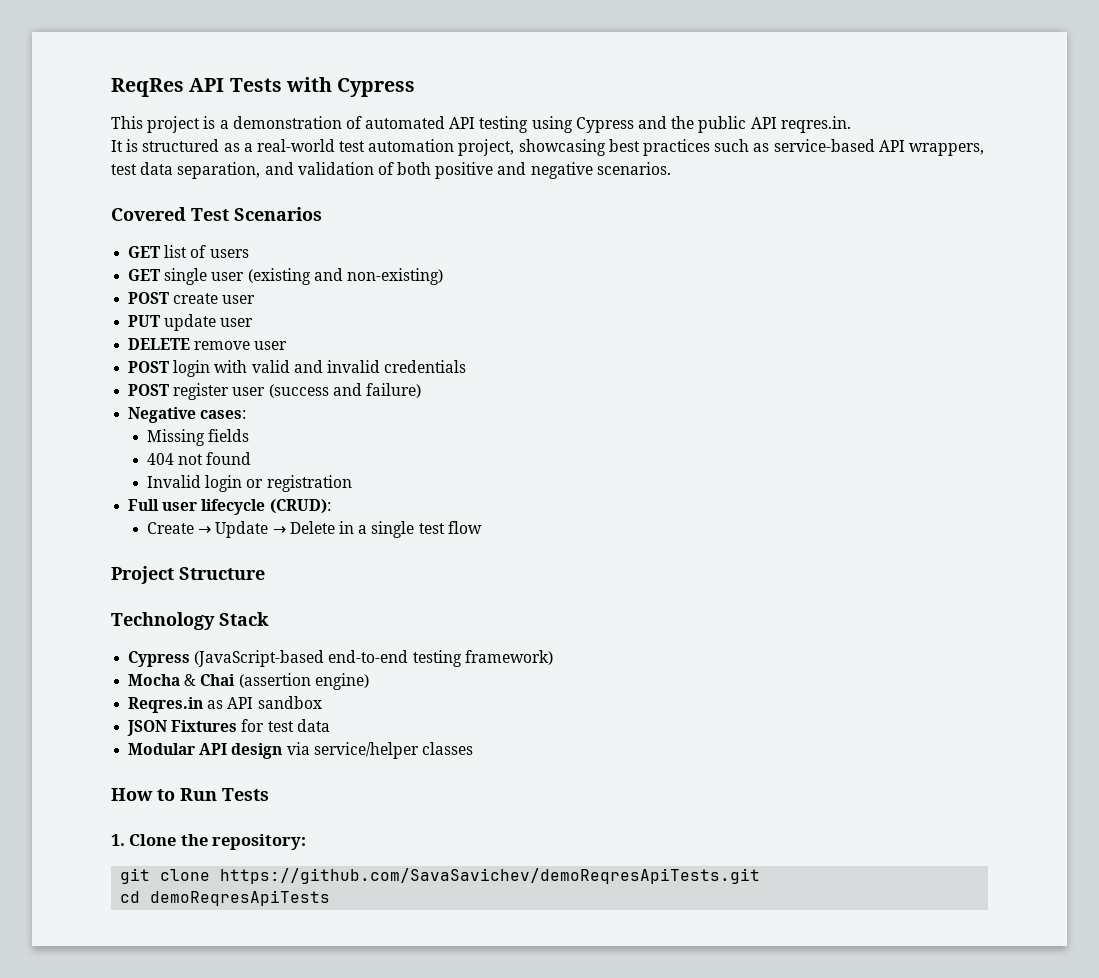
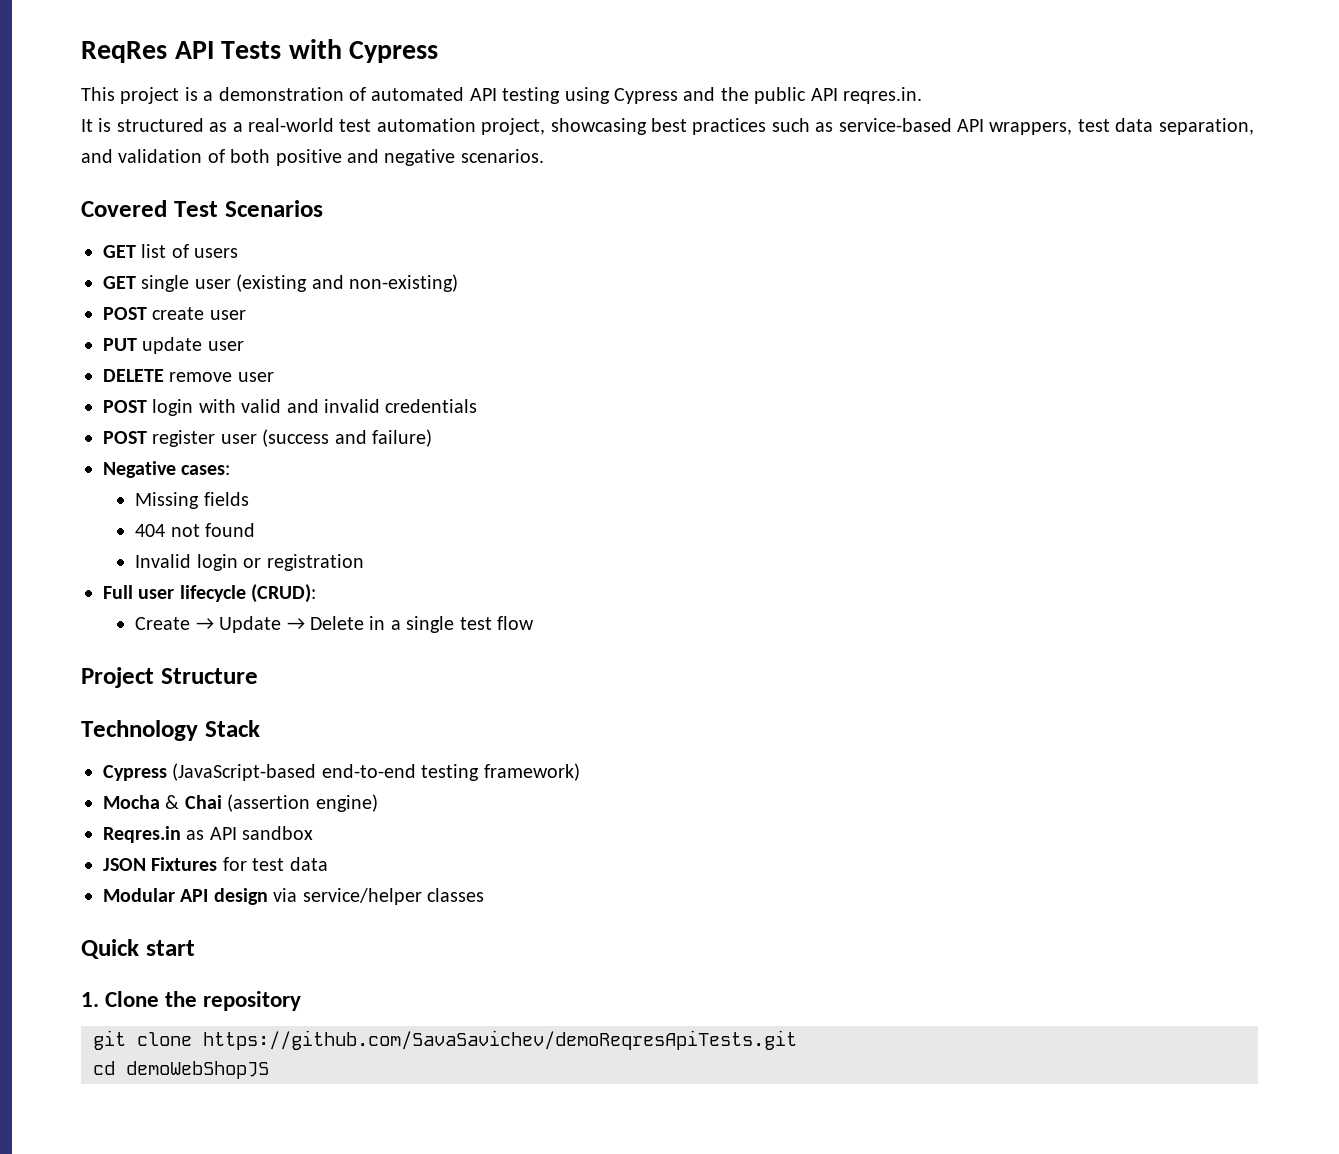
- How to Run Tests
+ Quick start
- 1. Clone the repository:
+ 1. Clone the repository
- cd demoReqresApiTests
+ cd demoWebShopJS

